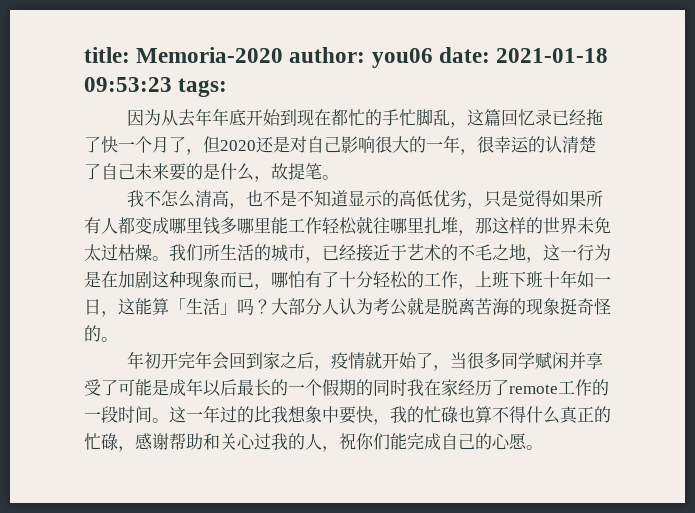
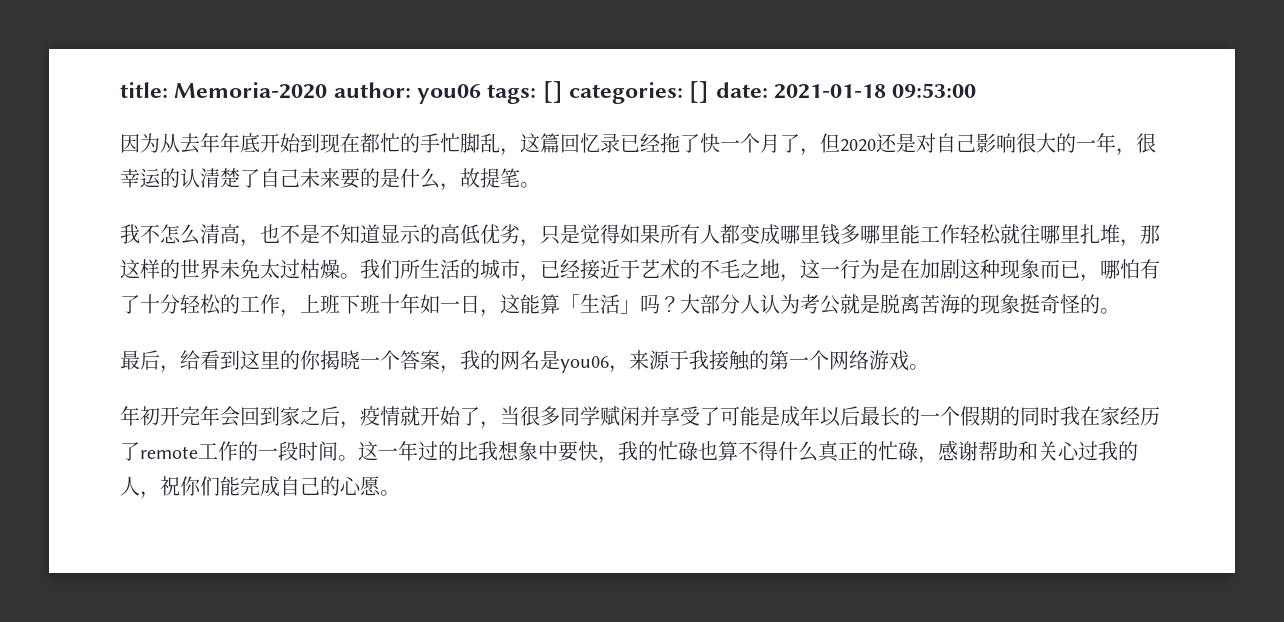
- title: Memoria-2020 author: you06 date: 2021-01-18 09:53:23 tags:
+ title: Memoria-2020 author: you06 tags: [] categories: [] date: 2021-01-18 09:53:00
+ 最后，给看到这里的你揭晓一个答案，我的网名是you06，来源于我接触的第一个网络游戏。

